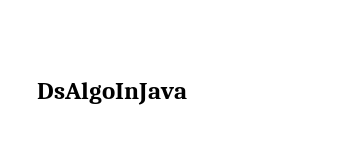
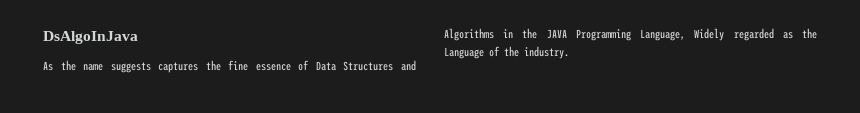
+ As the name suggests captures the fine essence of Data Structures and Algorithms in the JAVA Programming Language, Widely regarded as the Language of the industry.

